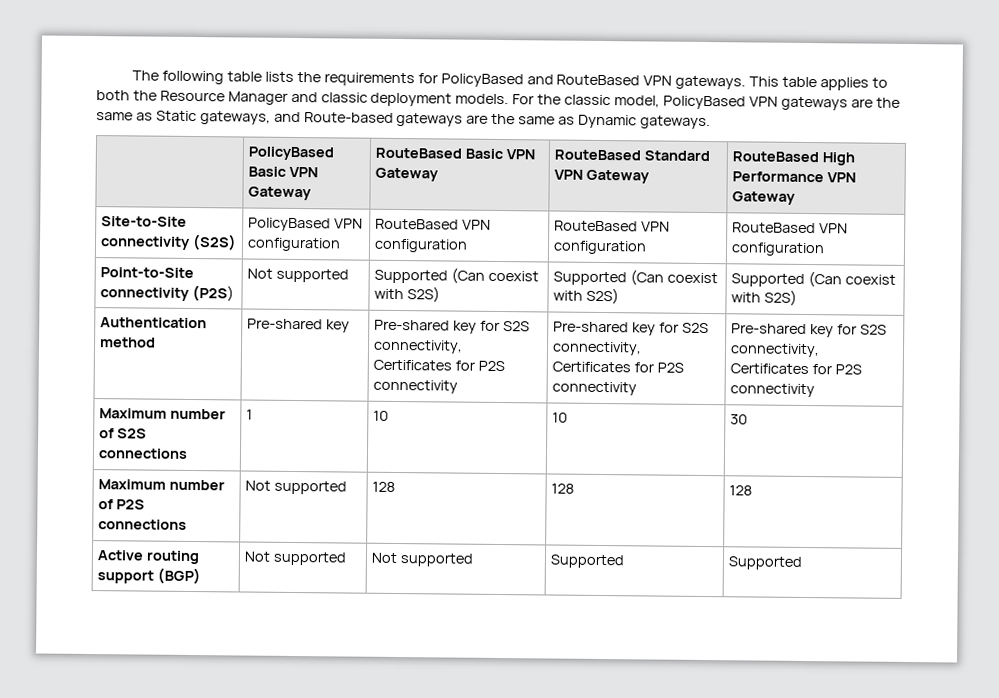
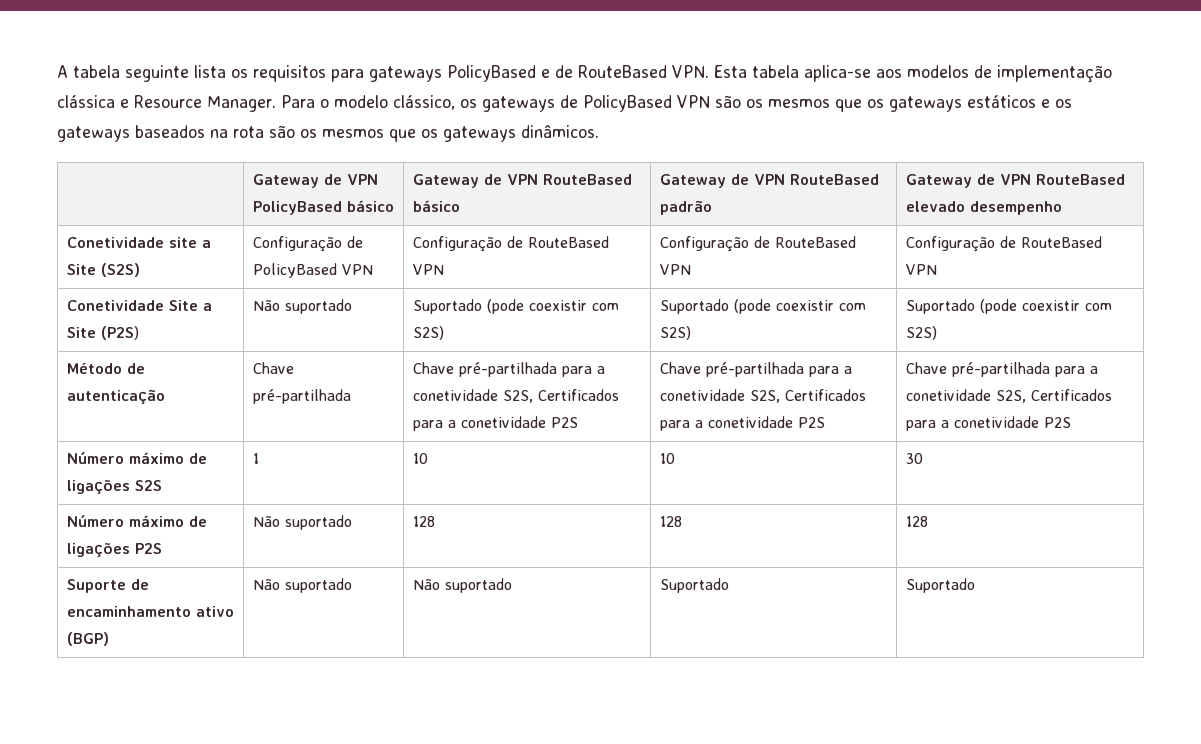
- The following table lists the requirements for PolicyBased and RouteBased VPN gateways. This table applies to both the Resource Manager and classic deployment models. For the classic model, PolicyBased VPN gateways are the same as Static gateways, and Route-based gateways are the same as Dynamic gateways.
- | PolicyBased Basic VPN Gateway | RouteBased Basic VPN Gateway | RouteBased Standard VPN Gateway | RouteBased High Performance VPN Gateway
- Site-to-Site connectivity (S2S) | PolicyBased VPN configuration | RouteBased VPN configuration | RouteBased VPN configuration | RouteBased VPN configuration
- Point-to-Site connectivity (P2S) | Not supported | Supported (Can coexist with S2S) | Supported (Can coexist with S2S) | Supported (Can coexist with S2S)
- Authentication method | Pre-shared key | Pre-shared key for S2S connectivity, Certificates for P2S connectivity | Pre-shared key for S2S connectivity, Certificates for P2S connectivity | Pre-shared key for S2S connectivity, Certificates for P2S connectivity
- Maximum number of S2S connections | 1 | 10 | 10 | 30
- Maximum number of P2S connections | Not supported | 128 | 128 | 128
- Active routing support (BGP) | Not supported | Not supported | Supported | Supported
+ A tabela seguinte lista os requisitos para gateways PolicyBased e de RouteBased VPN. Esta tabela aplica-se aos modelos de implementação clássica e Resource Manager. Para o modelo clássico, os gateways de PolicyBased VPN são os mesmos que os gateways estáticos e os gateways baseados na rota são os mesmos que os gateways dinâmicos.
+ | Gateway de VPN PolicyBased básico | Gateway de VPN RouteBased básico | Gateway de VPN RouteBased padrão | Gateway de VPN RouteBased elevado desempenho
+ Conetividade site a Site (S2S) | Configuração de PolicyBased VPN | Configuração de RouteBased VPN | Configuração de RouteBased VPN | Configuração de RouteBased VPN
+ Conetividade Site a Site (P2S) | Não suportado | Suportado (pode coexistir com S2S) | Suportado (pode coexistir com S2S) | Suportado (pode coexistir com S2S)
+ Método de autenticação | Chave pré-partilhada | Chave pré-partilhada para a conetividade S2S, Certificados para a conetividade P2S | Chave pré-partilhada para a conetividade S2S, Certificados para a conetividade P2S | Chave pré-partilhada para a conetividade S2S, Certificados para a conetividade P2S
+ Número máximo de ligações S2S | 1 | 10 | 10 | 30
+ Número máximo de ligações P2S | Não suportado | 128 | 128 | 128
+ Suporte de encaminhamento ativo (BGP) | Não suportado | Não suportado | Suportado | Suportado

